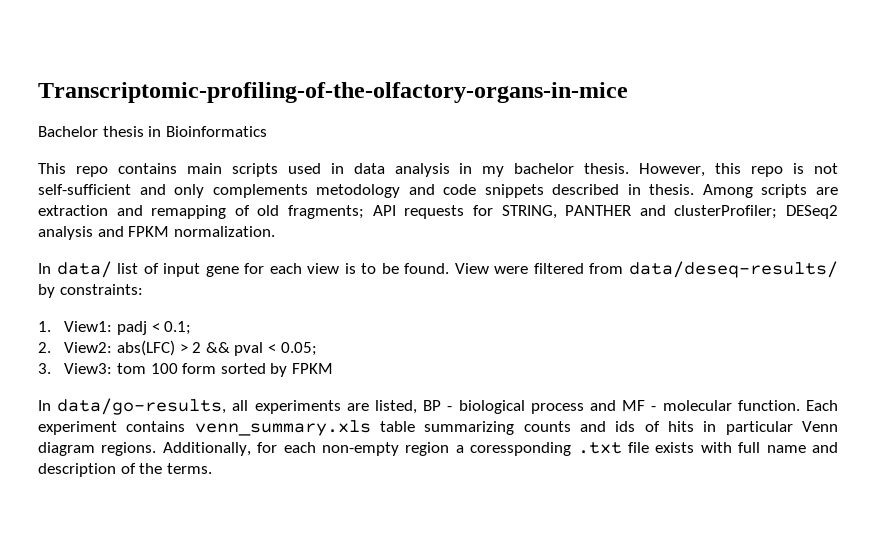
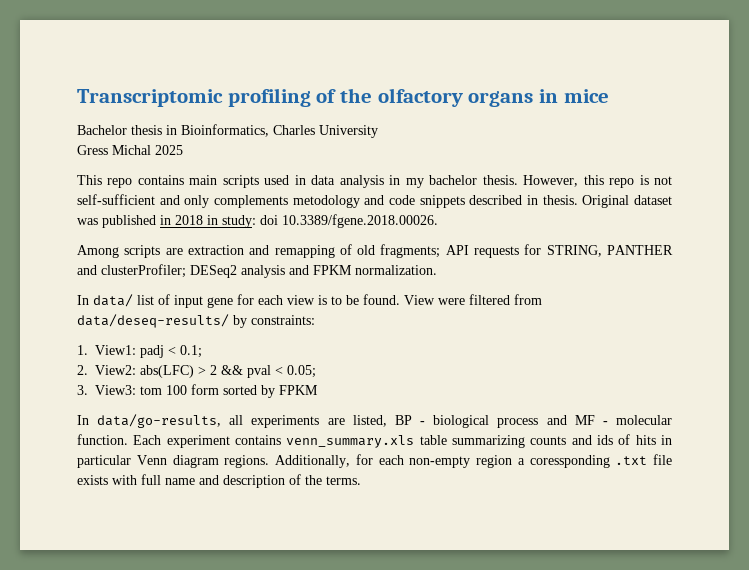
- Transcriptomic-profiling-of-the-olfactory-organs-in-mice
- Bachelor thesis in Bioinformatics
+ Transcriptomic profiling of the olfactory organs in mice
+ Bachelor thesis in Bioinformatics, Charles University
+ Gress Michal 2025
- However, this repo is not self-sufficient and only complements metodology and code snippets described in thesis. Among scripts are extraction and remapping of old fragments; API requests for STRING, PANTHER and clusterProfiler; DESeq2 analysis and FPKM normalization.
+ However, this repo is not self-sufficient and only complements metodology and code snippets described in thesis. Original dataset was published in 2018 in study: doi 10.3389/fgene.2018.00026.
+ Among scripts are extraction and remapping of old fragments; API requests for STRING, PANTHER and clusterProfiler; DESeq2 analysis and FPKM normalization.

